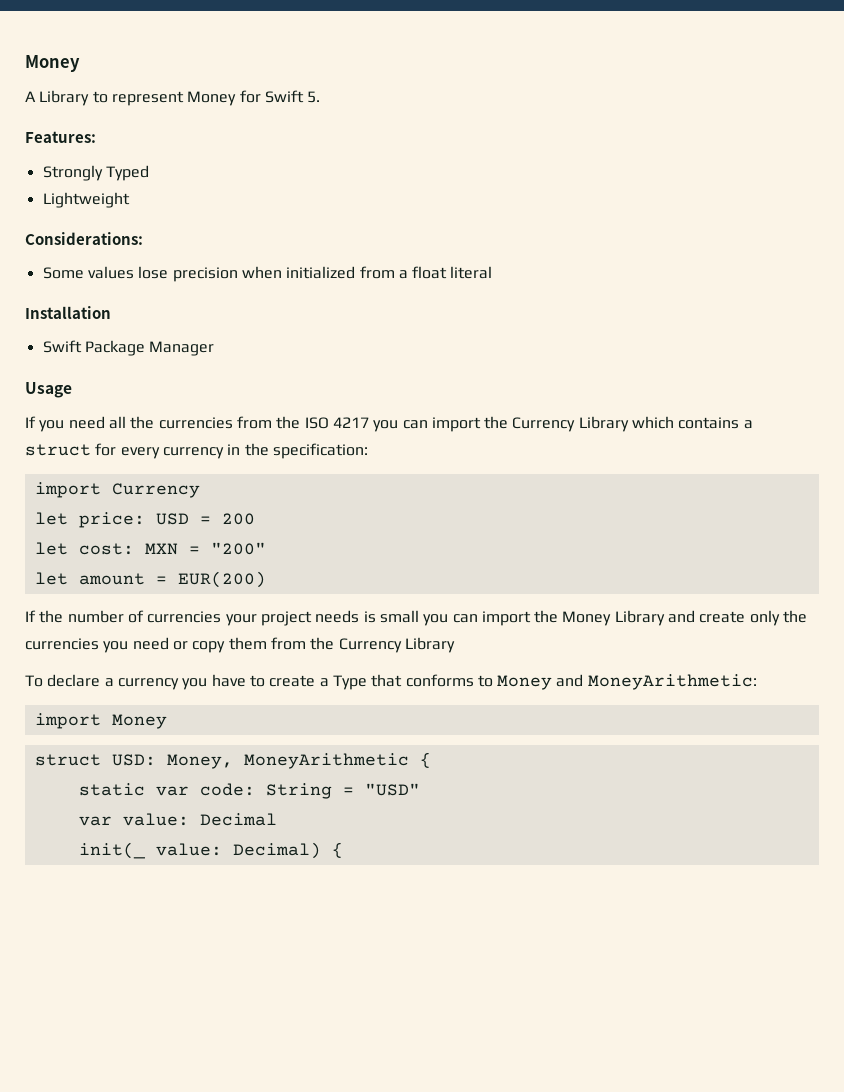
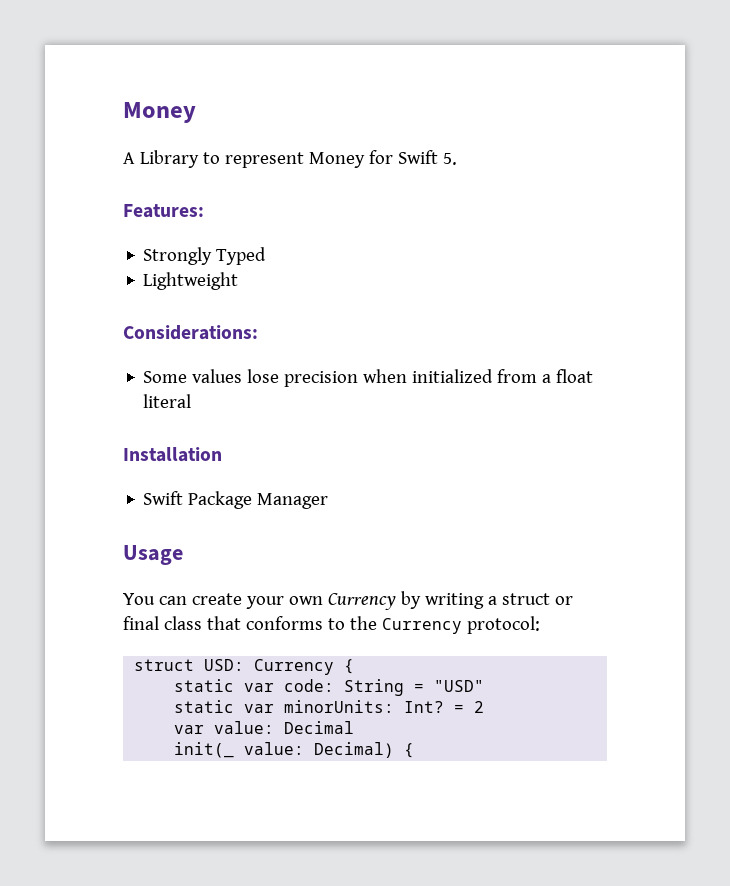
- If you need all the currencies from the ISO 4217 you can import the Currency Library which contains a struct for every currency in the specification:
- import Currency
- let price: USD = 200
- let cost: MXN = "200"
- let amount = EUR(200)
- If the number of currencies your project needs is small you can import the Money Library and create only the currencies you need or copy them from the Currency Library
- To declare a currency you have to create a Type that conforms to Money and MoneyArithmetic:
- import Money
+ You can create your own Currency by writing a struct or final class that conforms to the Currency protocol:
- struct USD: Money, MoneyArithmetic {
+ struct USD: Currency {
+ static var minorUnits: Int? = 2

